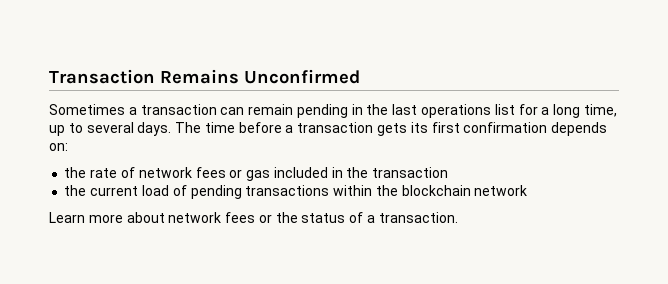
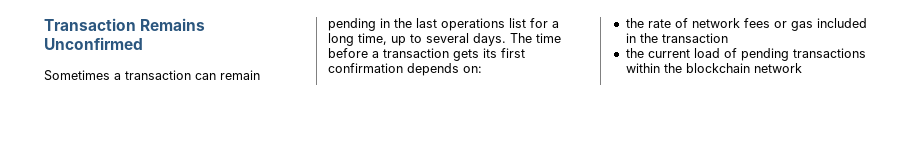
- Learn more about network fees or the status of a transaction.

